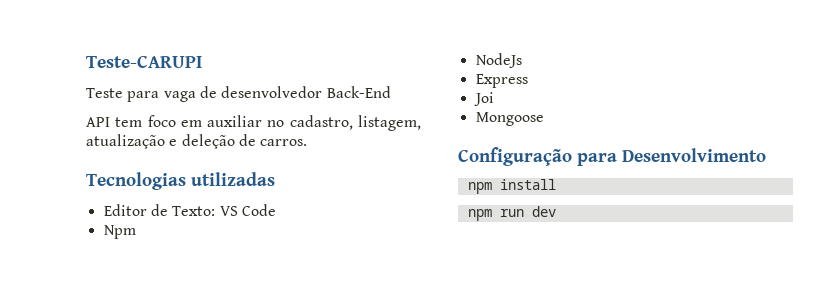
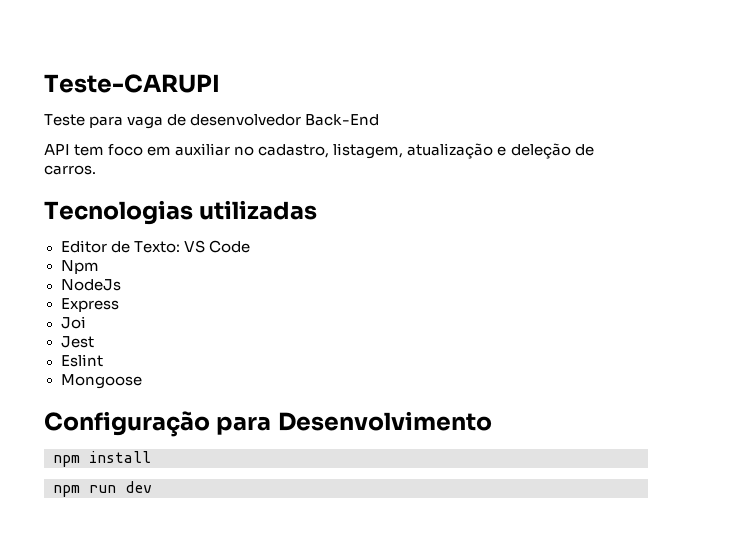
+ Jest
+ Eslint

